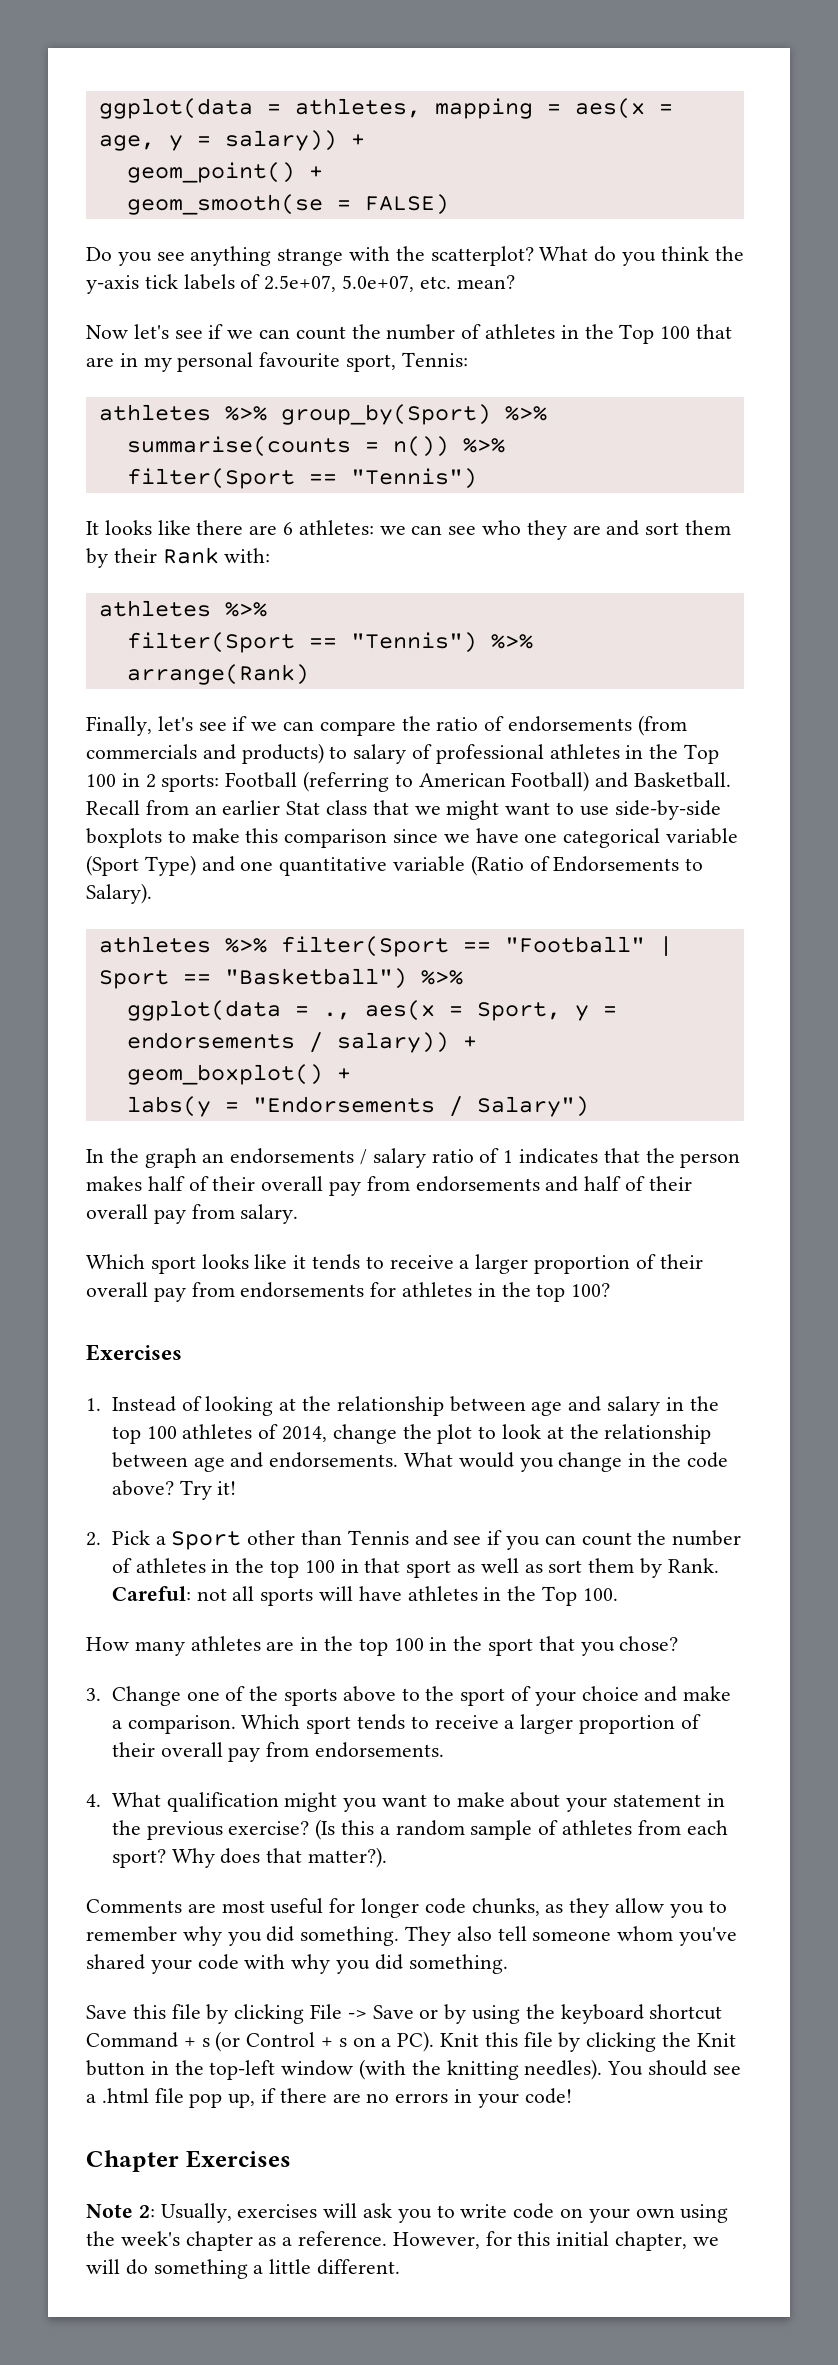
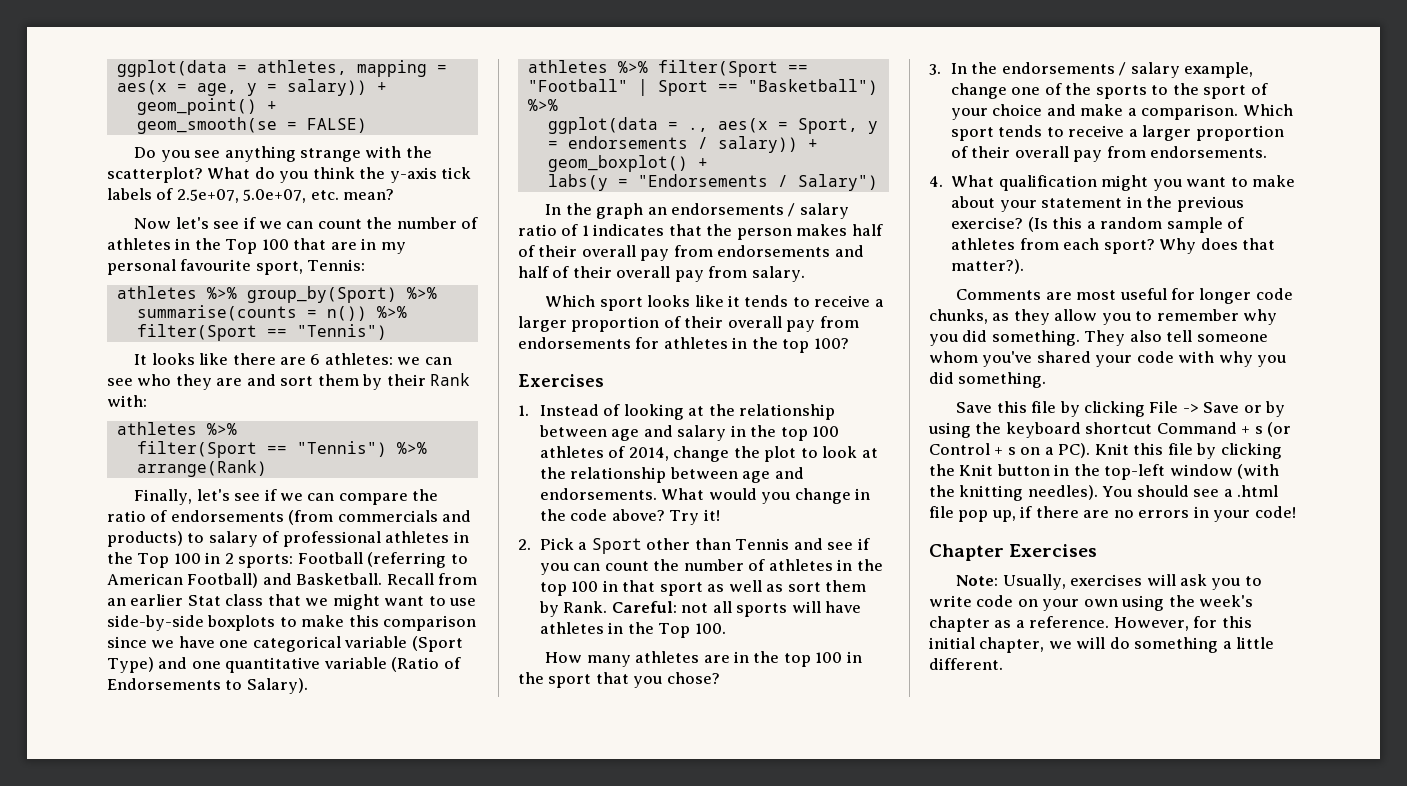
- 3. Change one of the sports above to the sport of your choice and make a comparison.
+ 3. In the endorsements / salary example, change one of the sports to the sport of your choice and make a comparison.
- Note 2: Usually, exercises will ask you to write code on your own using the week's chapter as a reference.
+ Note: Usually, exercises will ask you to write code on your own using the week's chapter as a reference.

